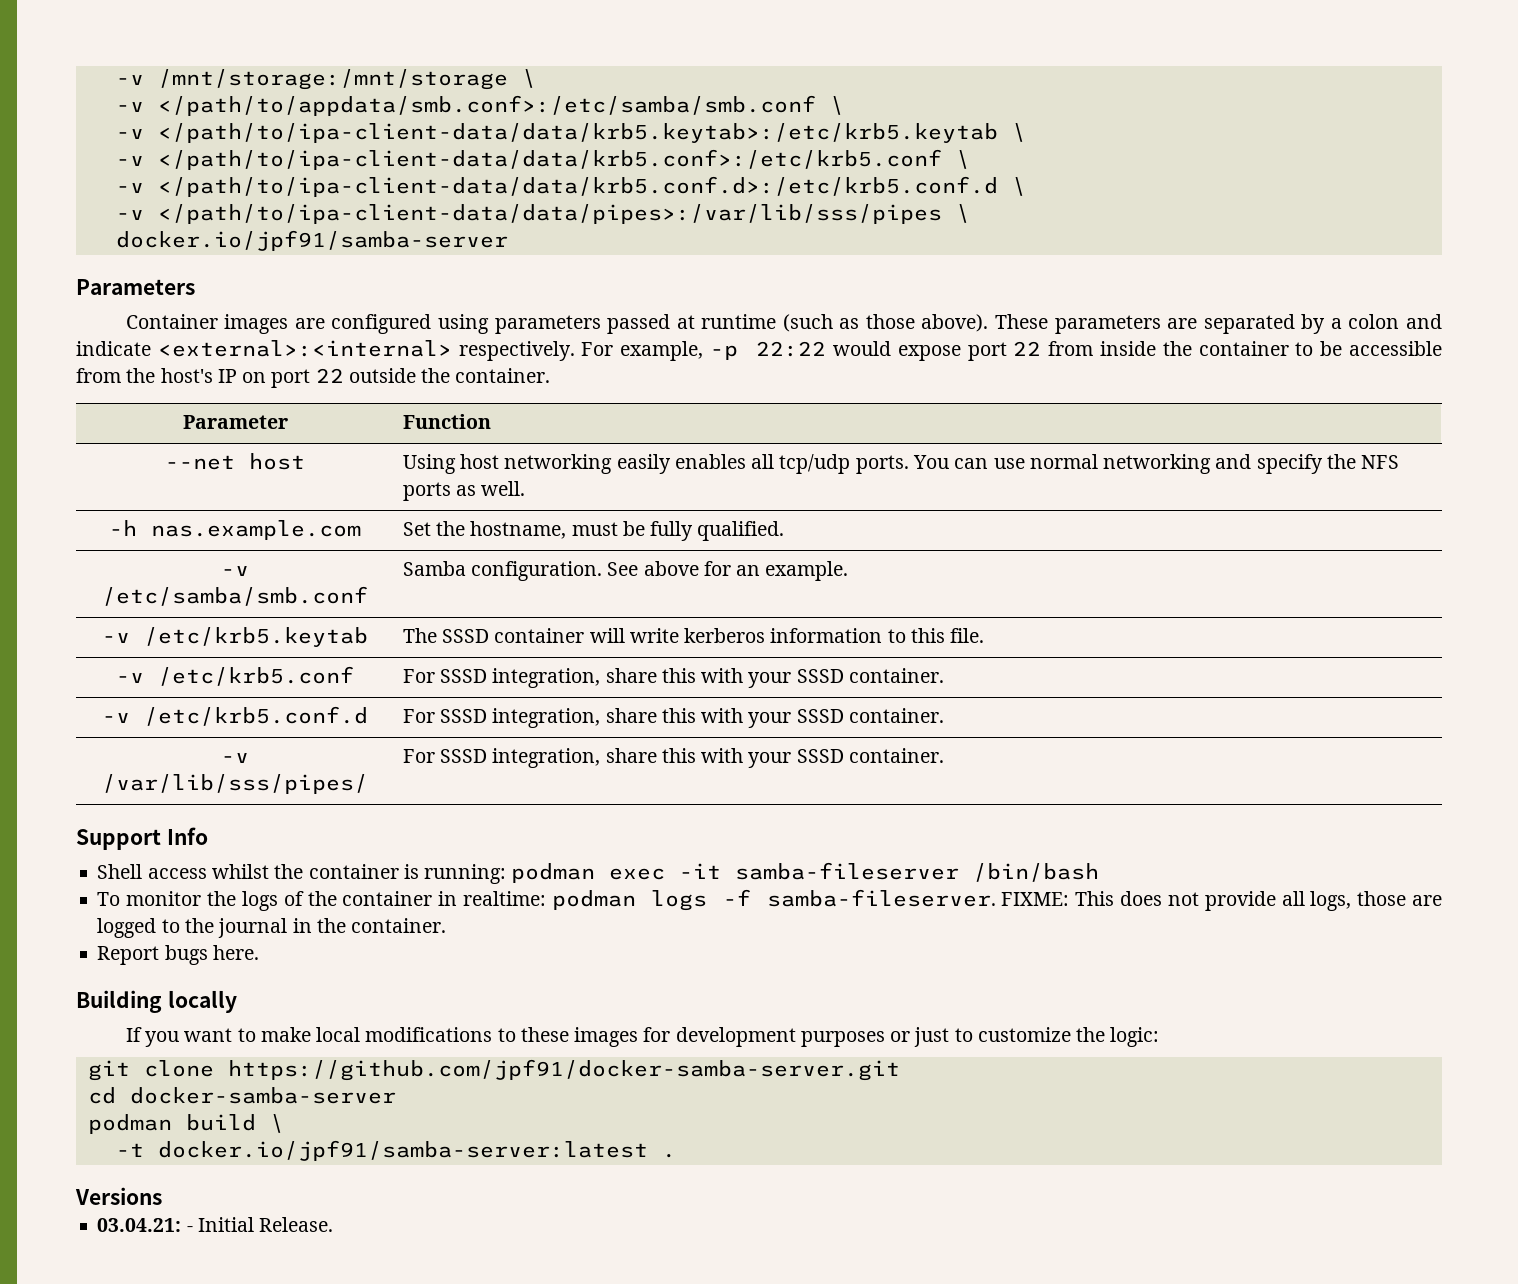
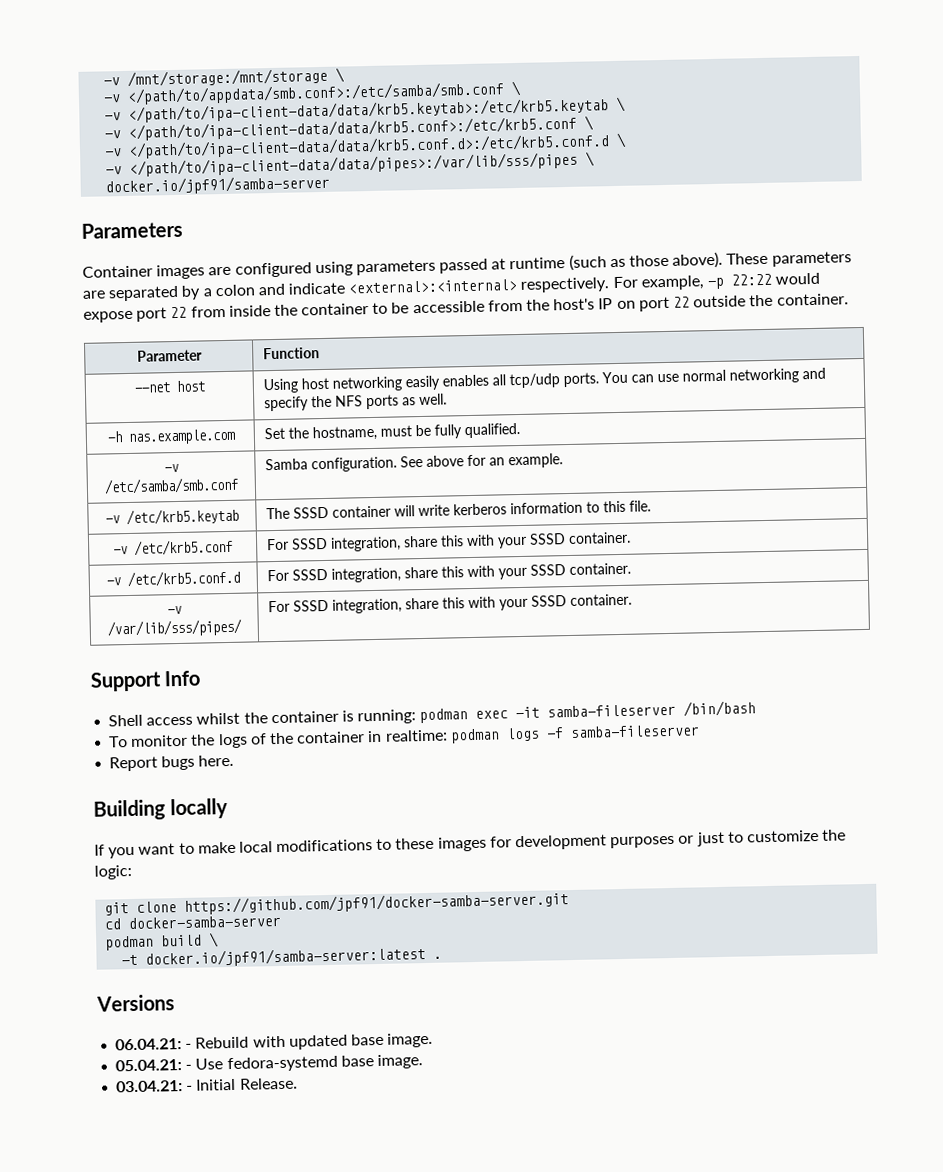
- To monitor the logs of the container in realtime: podman logs -f samba-fileserver. FIXME: This does not provide all logs, those are logged to the journal in the container.
+ To monitor the logs of the container in realtime: podman logs -f samba-fileserver
+ 06.04.21: - Rebuild with updated base image.
+ 05.04.21: - Use fedora-systemd base image.

